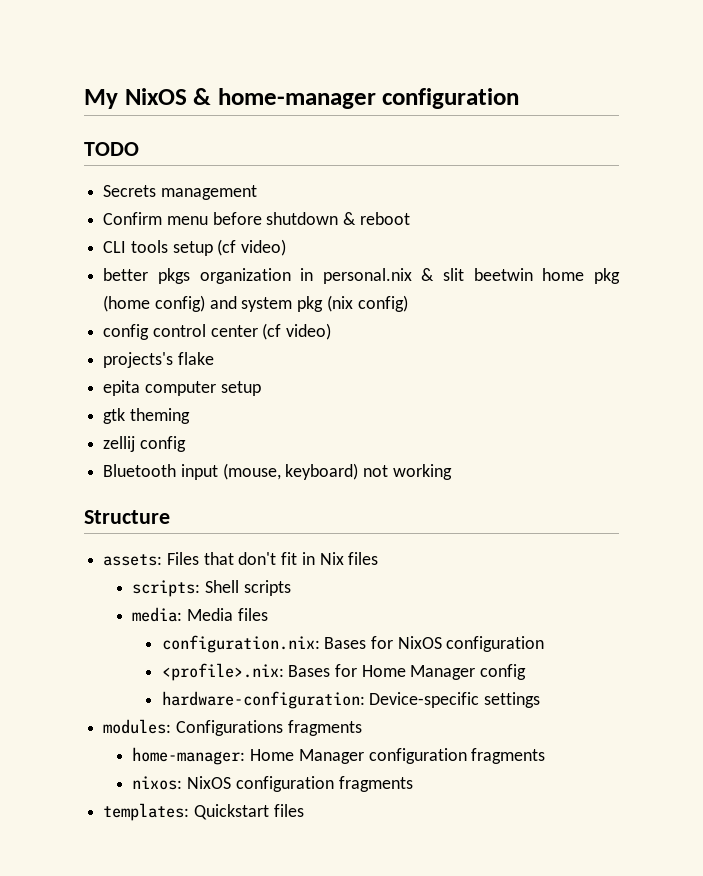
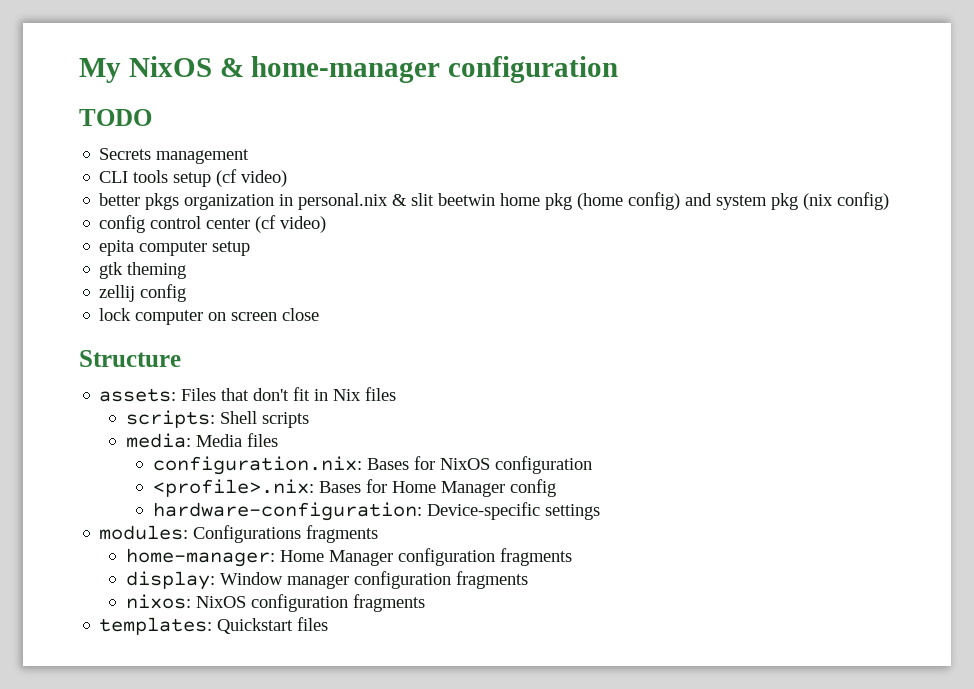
- Confirm menu before shutdown & reboot
- projects's flake
- Bluetooth input (mouse, keyboard) not working
+ lock computer on screen close
+ display: Window manager configuration fragments

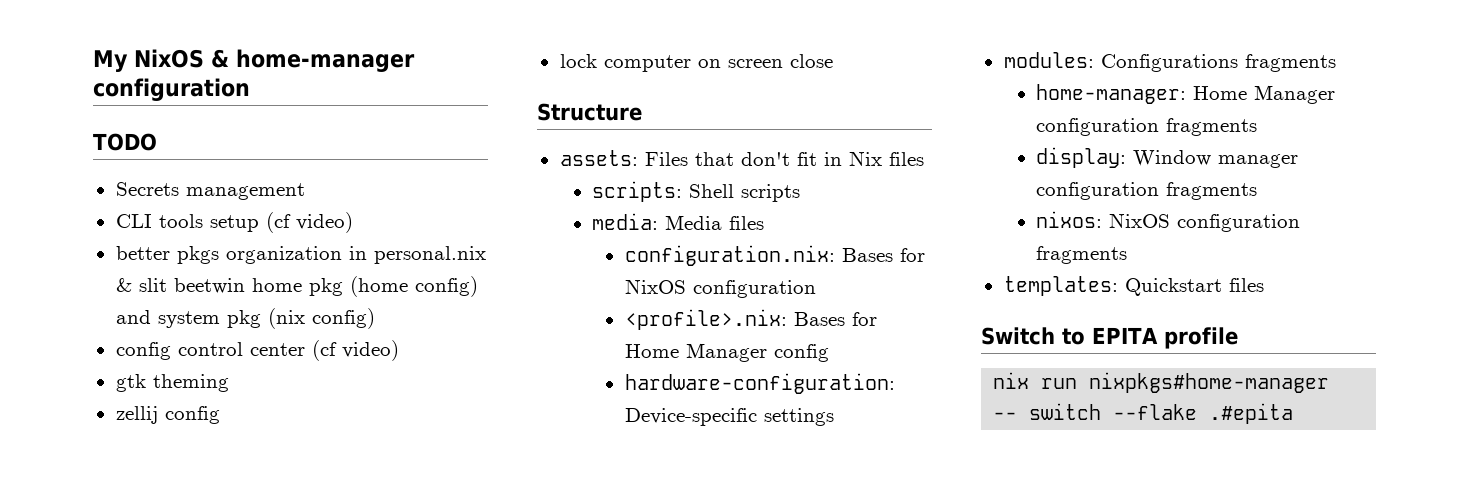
- epita computer setup
+ Switch to EPITA profile
+ nix run nixpkgs#home-manager -- switch --flake .#epita

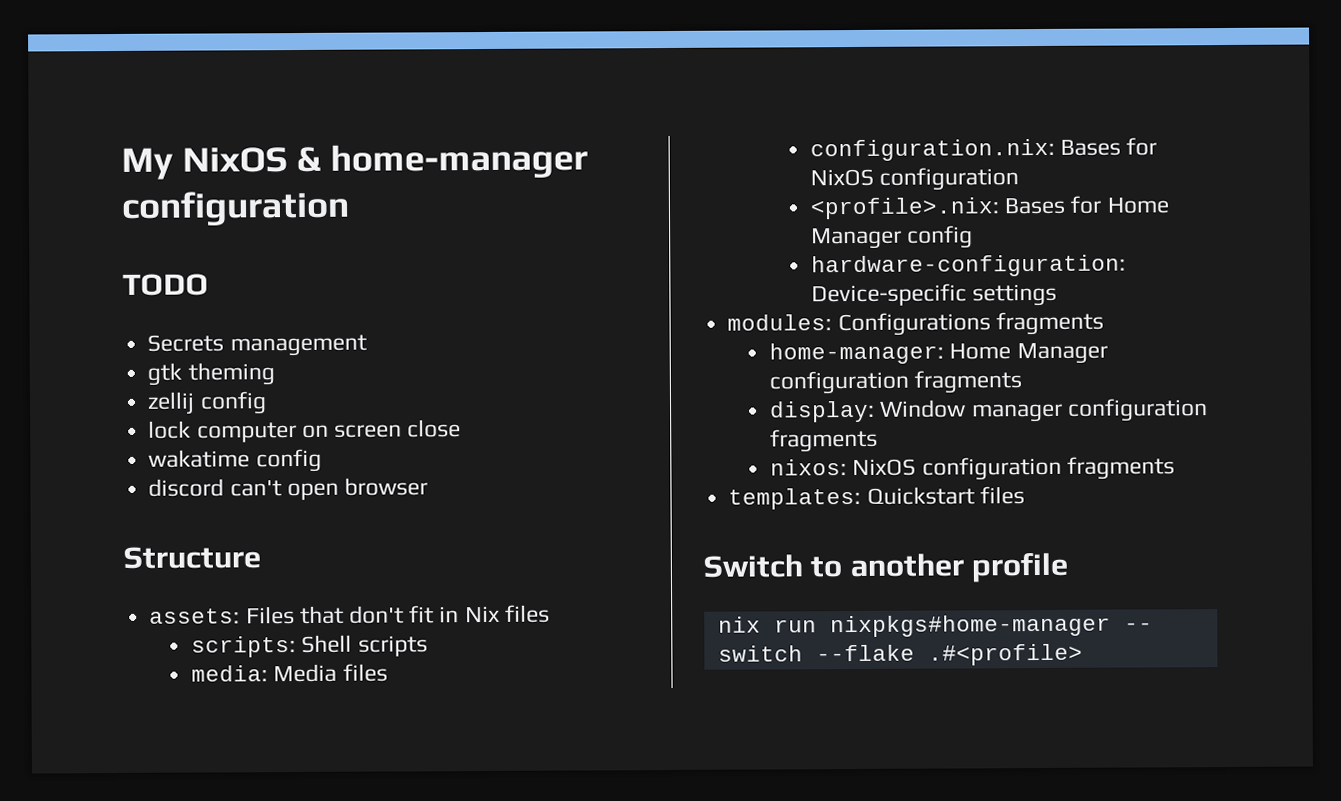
- CLI tools setup (cf video)
- better pkgs organization in personal.nix & slit beetwin home pkg (home config) and system pkg (nix config)
- config control center (cf video)
+ wakatime config
+ discord can't open browser
- Switch to EPITA profile
+ Switch to another profile
- nix run nixpkgs#home-manager -- switch --flake .#epita
+ nix run nixpkgs#home-manager -- switch --flake .#<profile>

